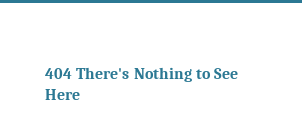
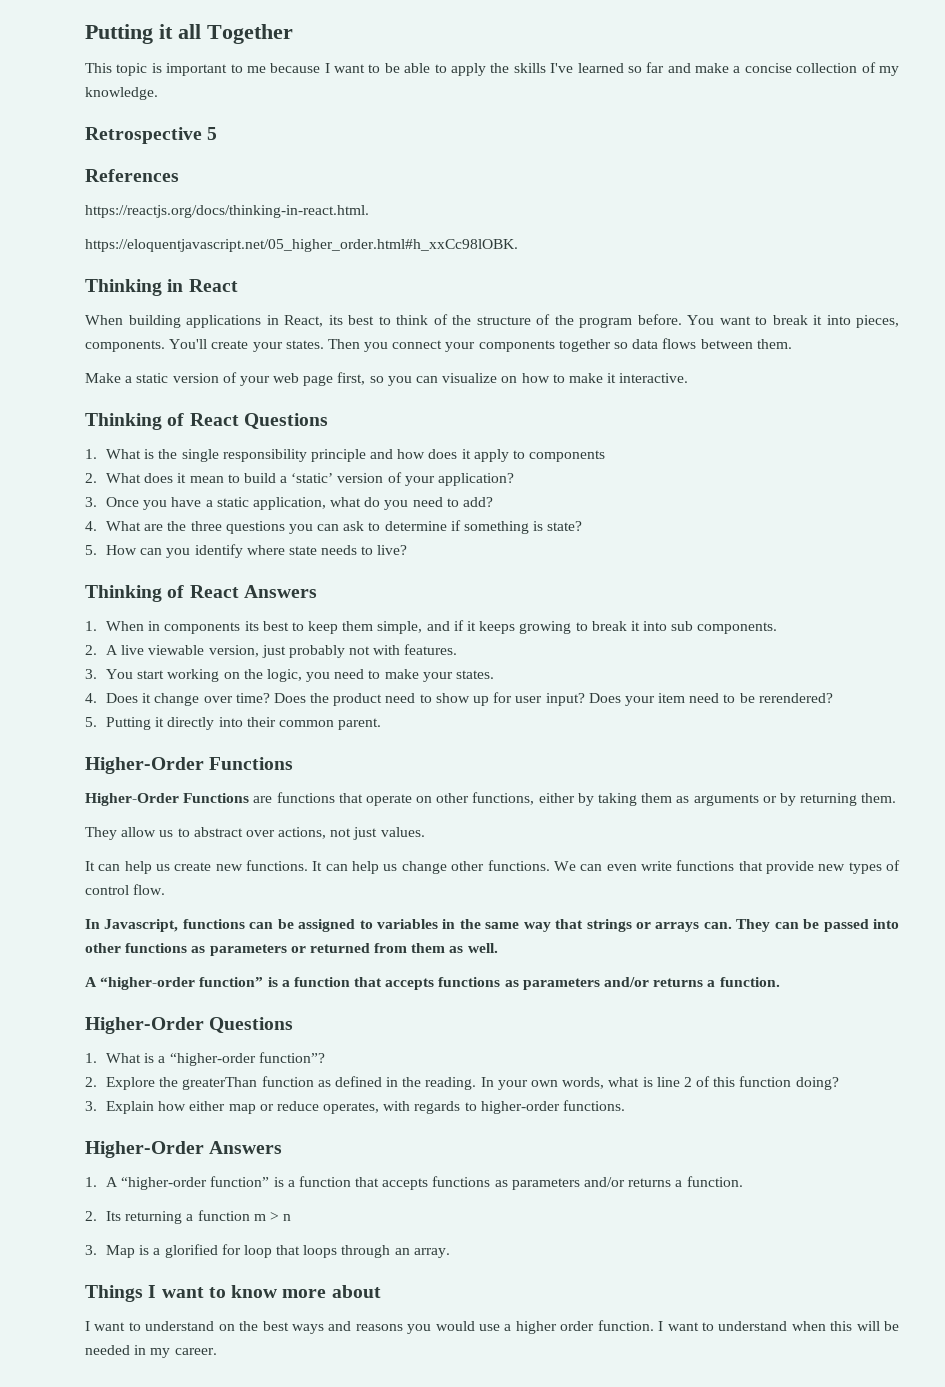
- 404 There's Nothing to See Here
+ Putting it all Together
+ This topic is important to me because I want to be able to apply the skills I've learned so far and make a concise collection of my knowledge.
+ Retrospective 5
+ References
+ https://reactjs.org/docs/thinking-in-react.html.
+ https://eloquentjavascript.net/05_higher_order.html#h_xxCc98lOBK.
+ Thinking in React
+ When building applications in React, its best to think of the structure of the program before. You want to break it into pieces, components. You'll create your states. Then you connect your components together so data flows between them.
+ Make a static version of your web page first, so you can visualize on how to make it interactive.
+ Thinking of React Questions
+ 1. What is the single responsibility principle and how does it apply to components
+ 2. What does it mean to build a ‘static’ version of your application?
+ 3. Once you have a static application, what do you need to add?
+ 4. What are the three questions you can ask to determine if something is state?
+ 5. How can you identify where state needs to live?
+ Thinking of React Answers
+ 1. When in components its best to keep them simple, and if it keeps growing to break it into sub components.
+ 2. A live viewable version, just probably not with features.
+ 3. You start working on the logic, you need to make your states.
+ 4. Does it change over time? Does the product need to show up for user input? Does your item need to be rerendered?
+ 5. Putting it directly into their common parent.
+ Higher-Order Functions
+ Higher-Order Functions are functions that operate on other functions, either by taking them as arguments or by returning them.
+ They allow us to abstract over actions, not just values.
+ It can help us create new functions. It can help us change other functions. We can even write functions that provide new types of control flow.
+ In Javascript, functions can be assigned to variables in the same way that strings or arrays can. They can be passed into other functions as parameters or returned from them as well.
+ A “higher-order function” is a function that accepts functions as parameters and/or returns a function.
+ Higher-Order Questions
+ 1. What is a “higher-order function”?
+ 2. Explore the greaterThan function as defined in the reading. In your own words, what is line 2 of this function doing?
+ 3. Explain how either map or reduce operates, with regards to higher-order functions.
+ Higher-Order Answers
+ 1. A “higher-order function” is a function that accepts functions as parameters and/or returns a function.
+ 2. Its returning a function m > n
+ 3. Map is a glorified for loop that loops through an array.
+ Things I want to know more about
+ I want to understand on the best ways and reasons you would use a higher order function. I want to understand when this will be needed in my career.

